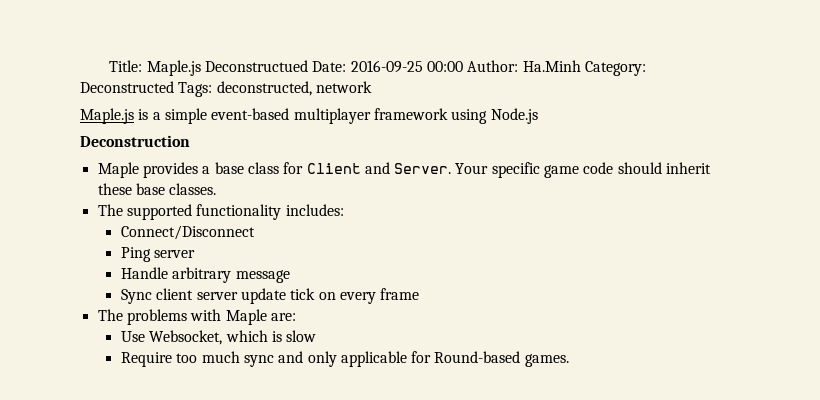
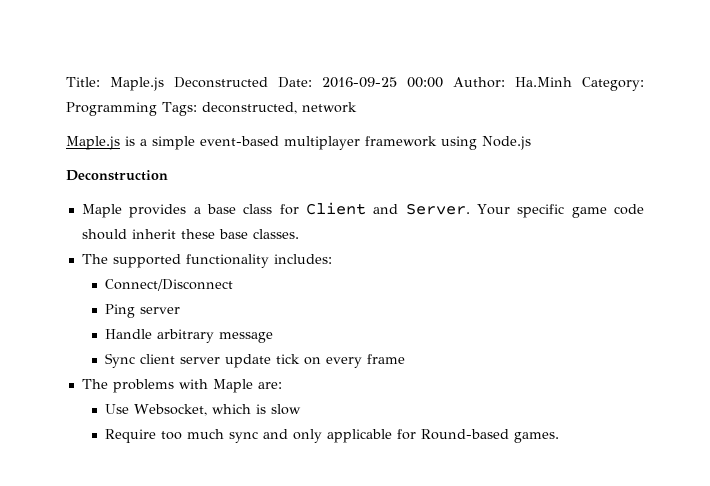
- Title: Maple.js Deconstructued Date: 2016-09-25 00:00 Author: Ha.Minh Category: Deconstructed Tags: deconstructed, network
+ Title: Maple.js Deconstructed Date: 2016-09-25 00:00 Author: Ha.Minh Category: Programming Tags: deconstructed, network

